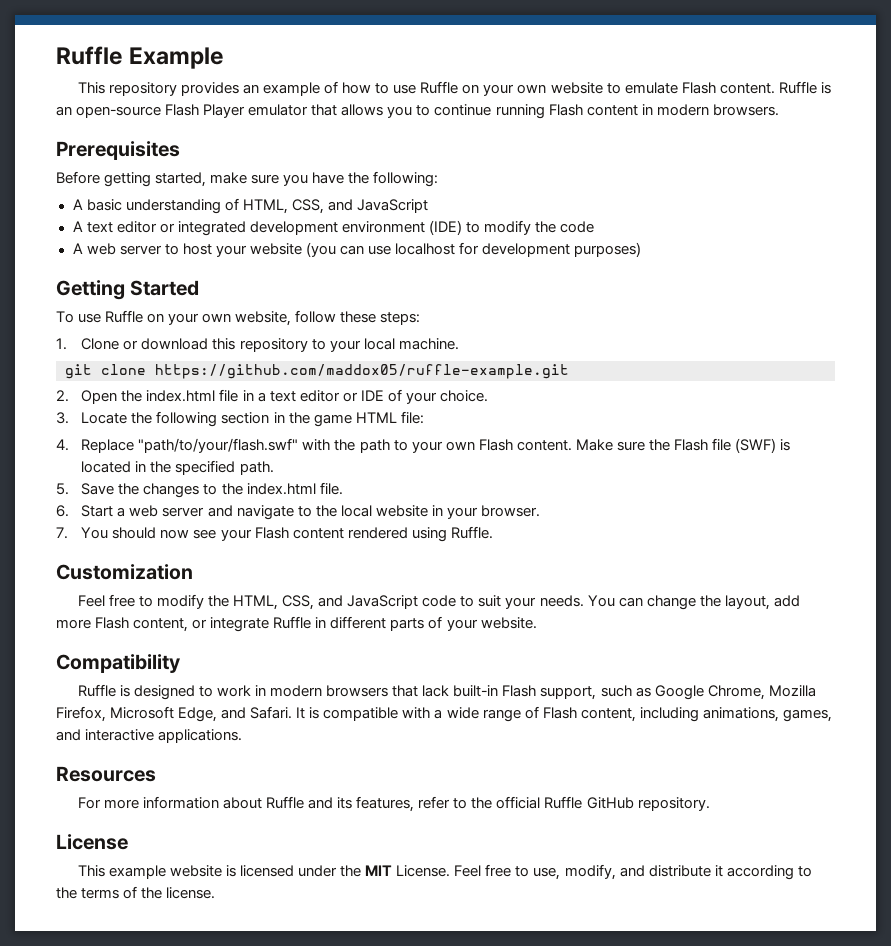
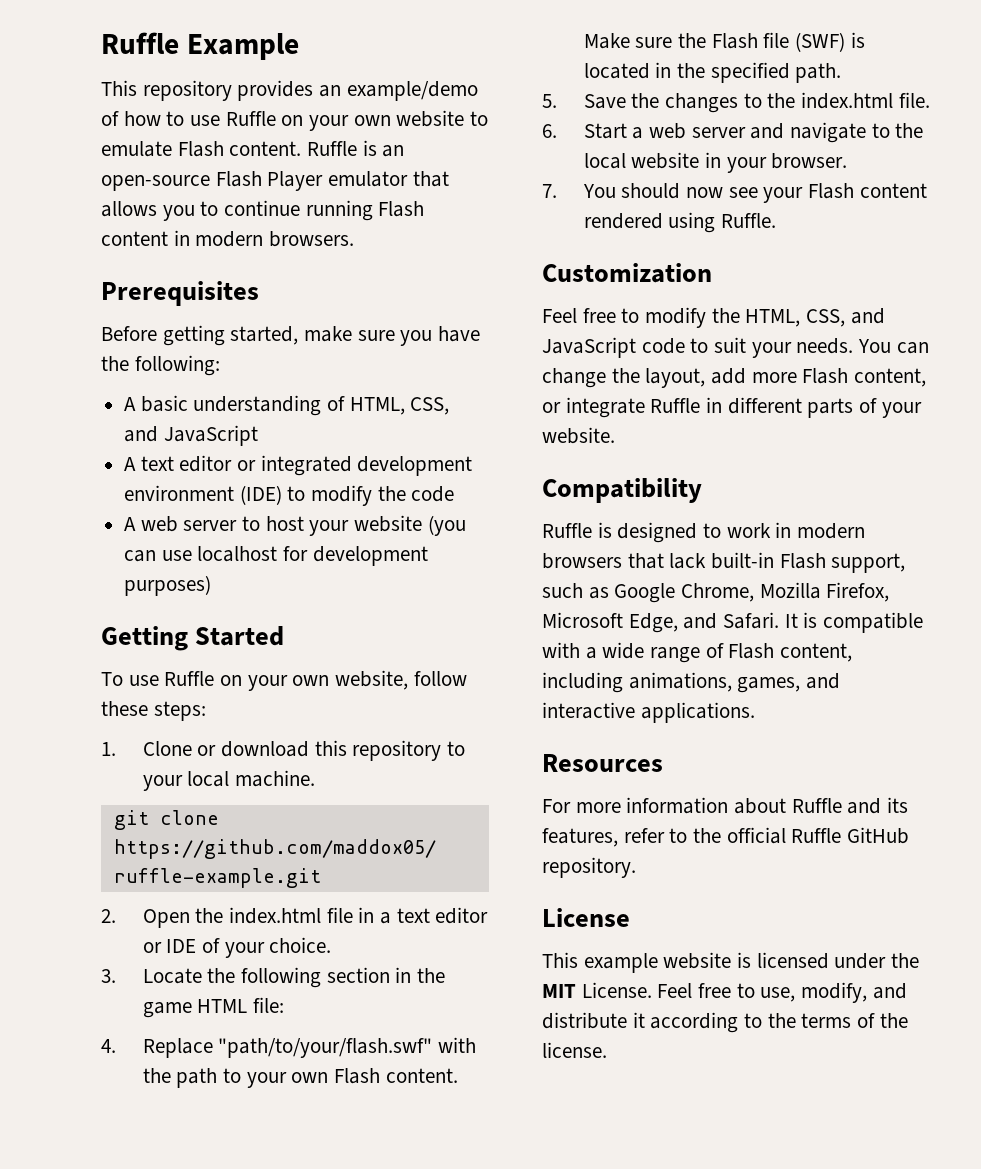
- This repository provides an example of how to use Ruffle on your own website to emulate Flash content.
+ This repository provides an example/demo of how to use Ruffle on your own website to emulate Flash content.

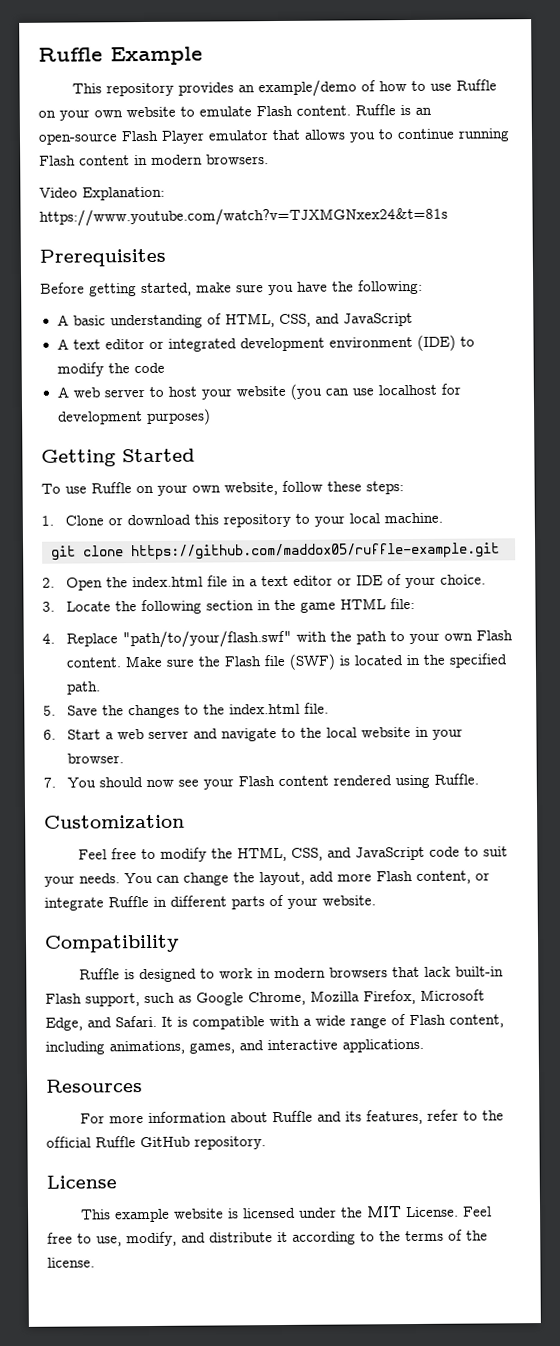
+ Video Explanation: https://www.youtube.com/watch?v=TJXMGNxex24&t=81s

